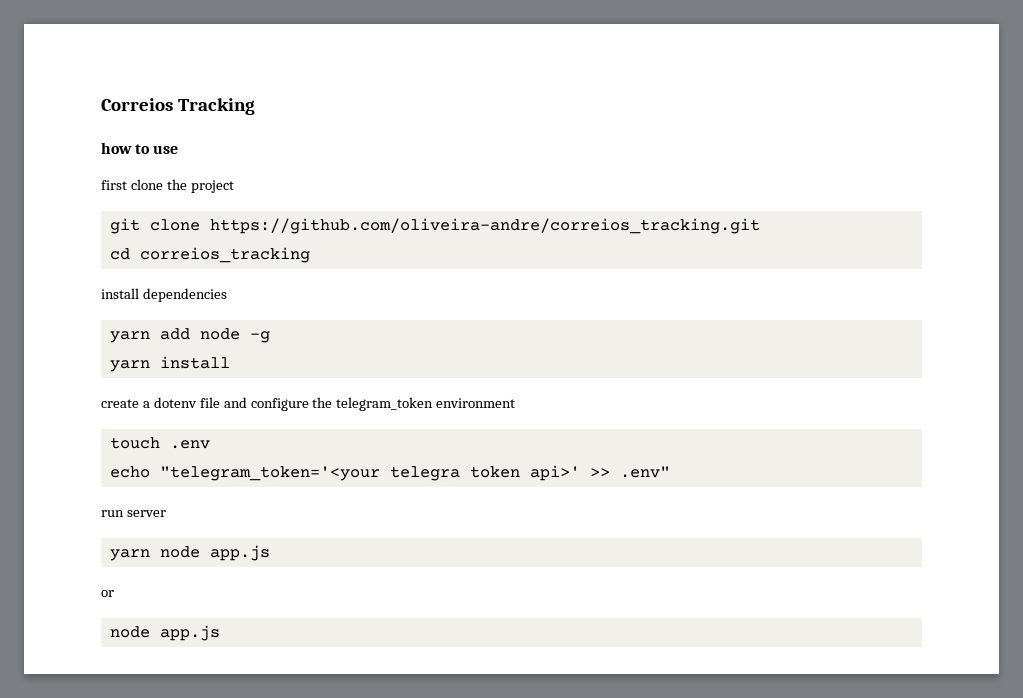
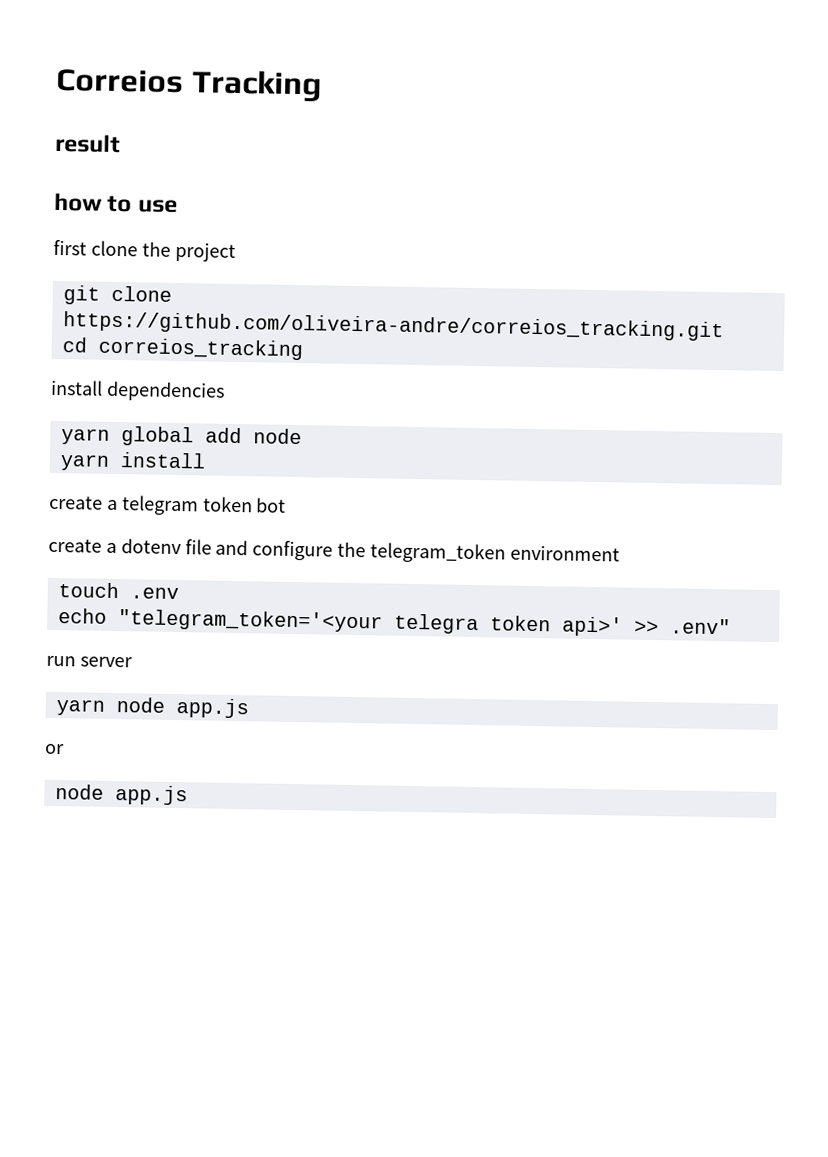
+ result
- yarn add node -g
+ yarn global add node
+ create a telegram token bot

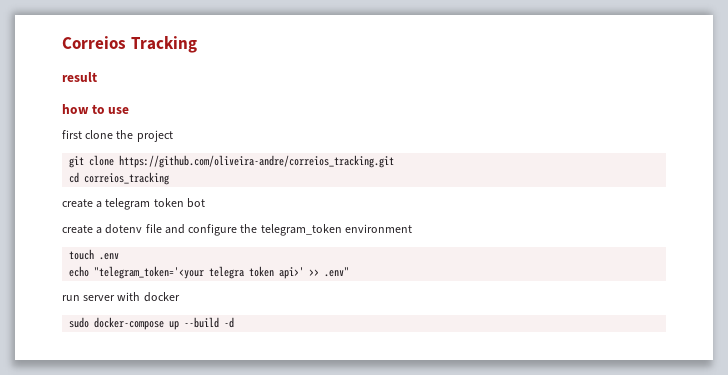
- install dependencies
- yarn global add node
- yarn install
- run server
- yarn node app.js
- or
- node app.js
+ run server with docker
+ sudo docker-compose up --build -d

